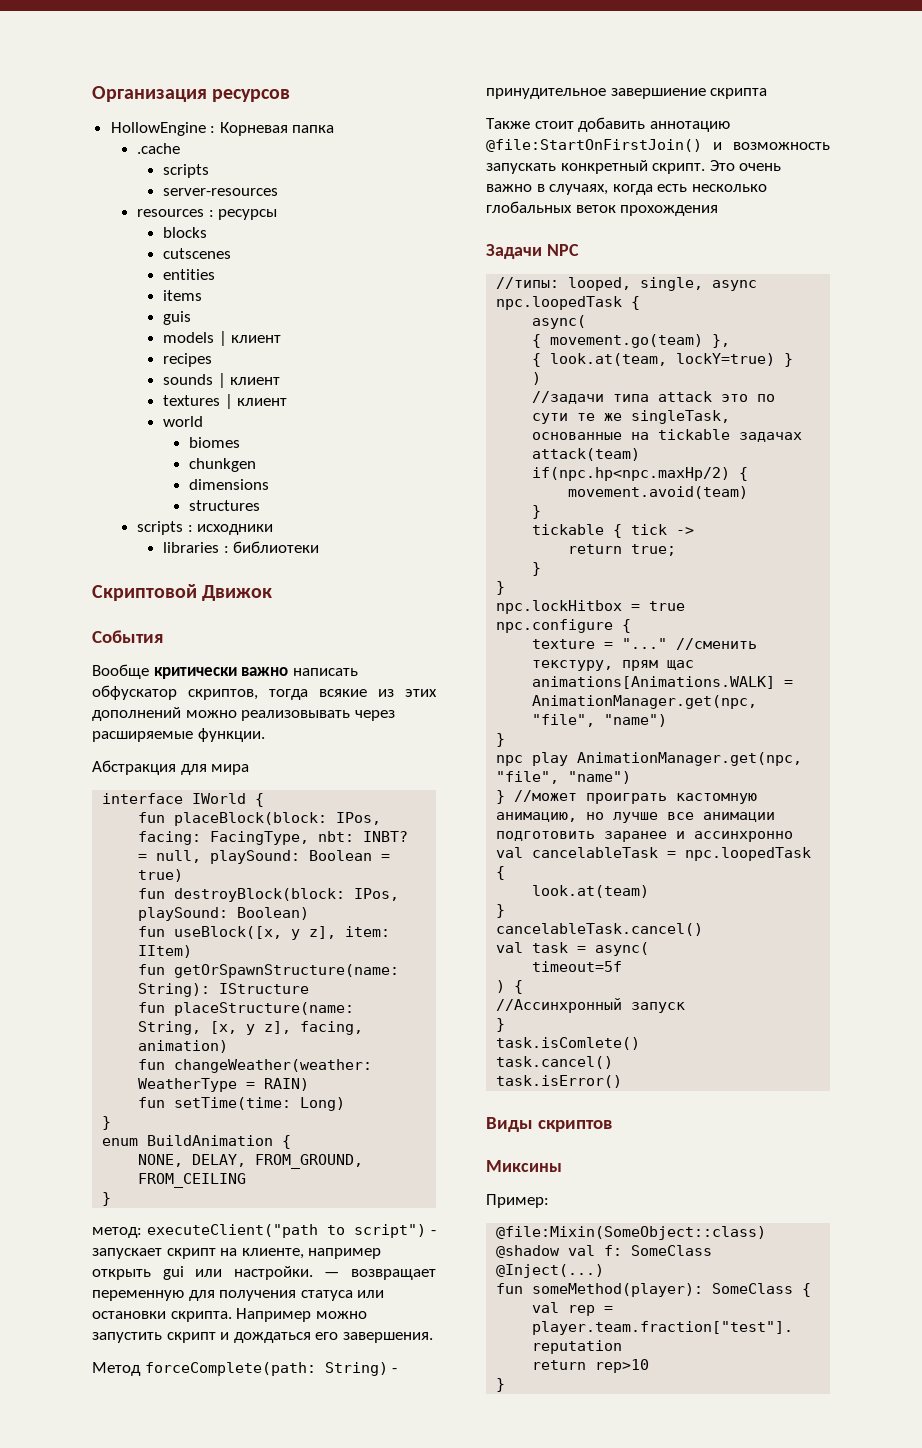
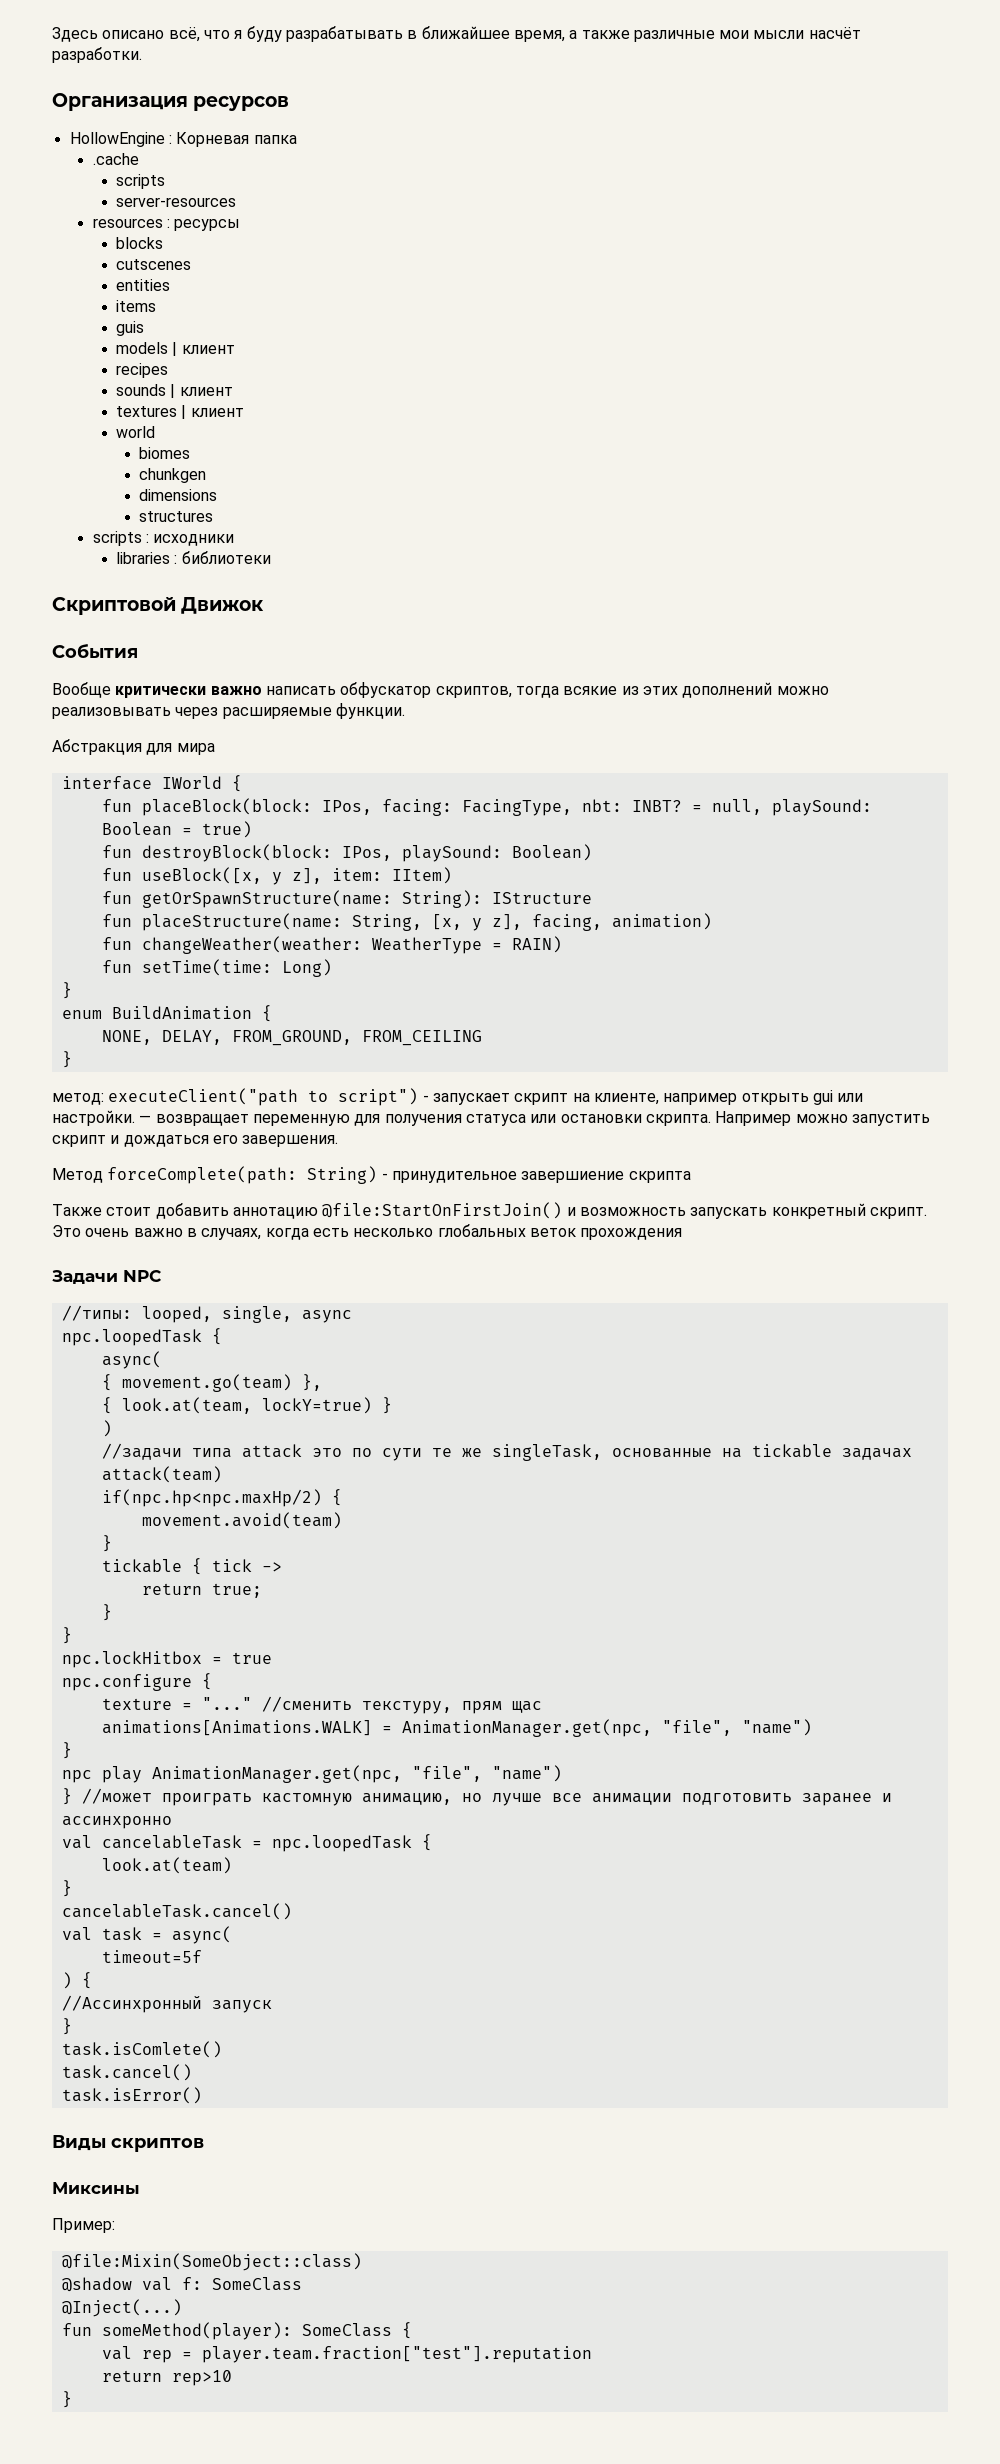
+ Здесь описано всё, что я буду разрабатывать в ближайшее время, а также различные мои мысли насчёт разработки.

